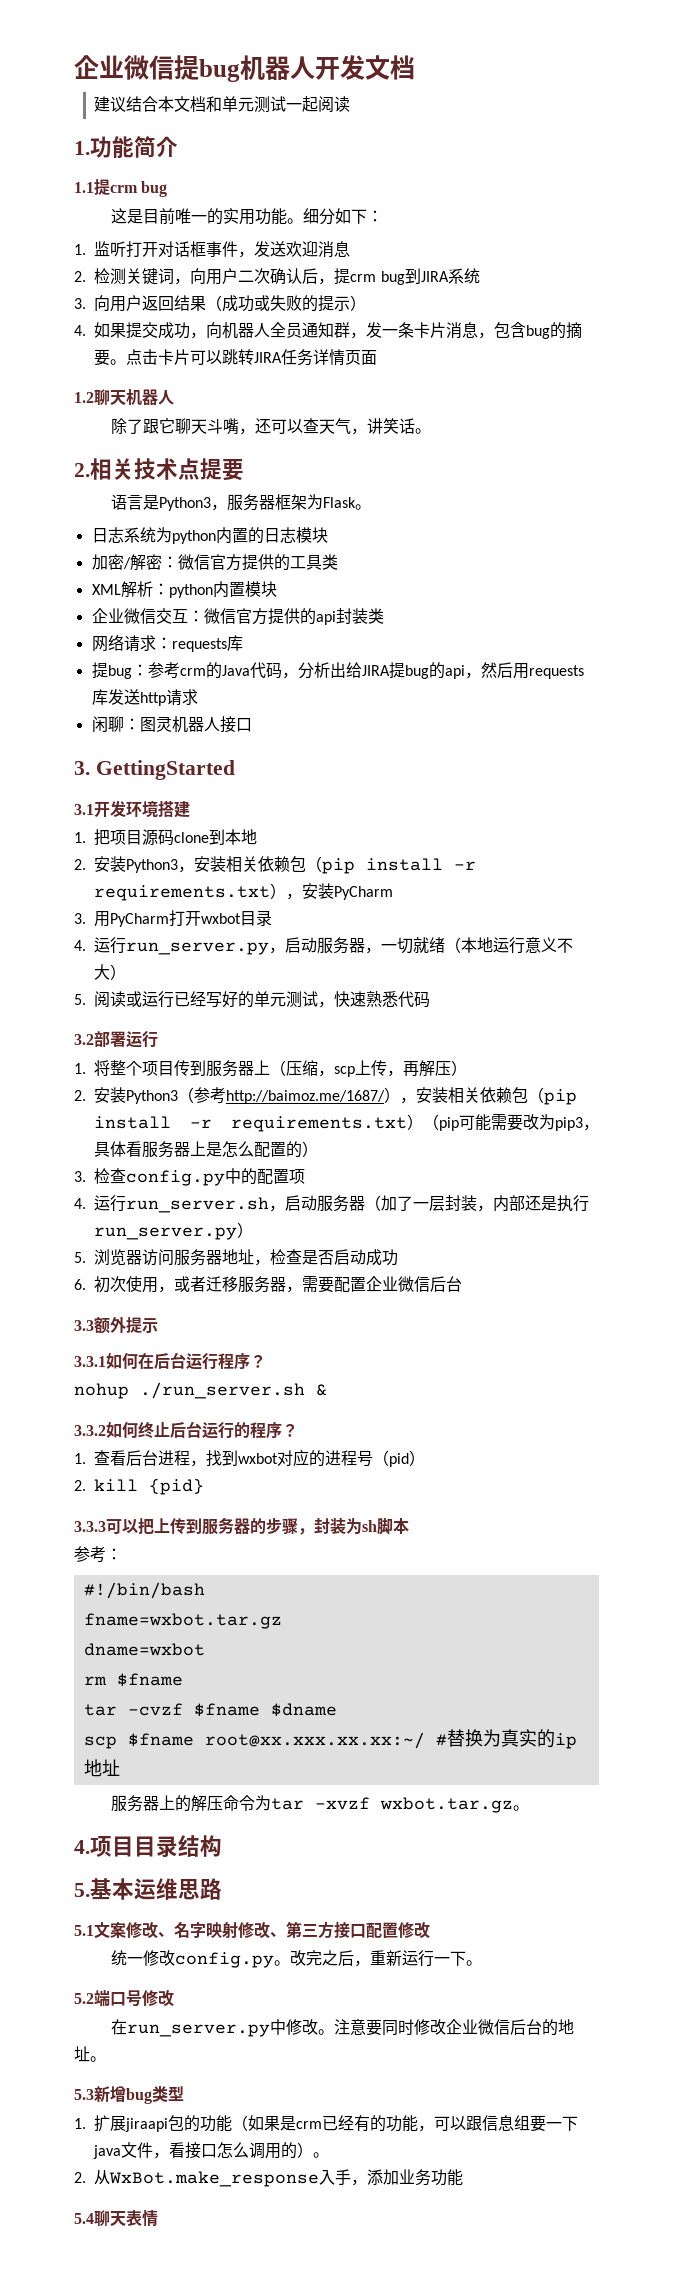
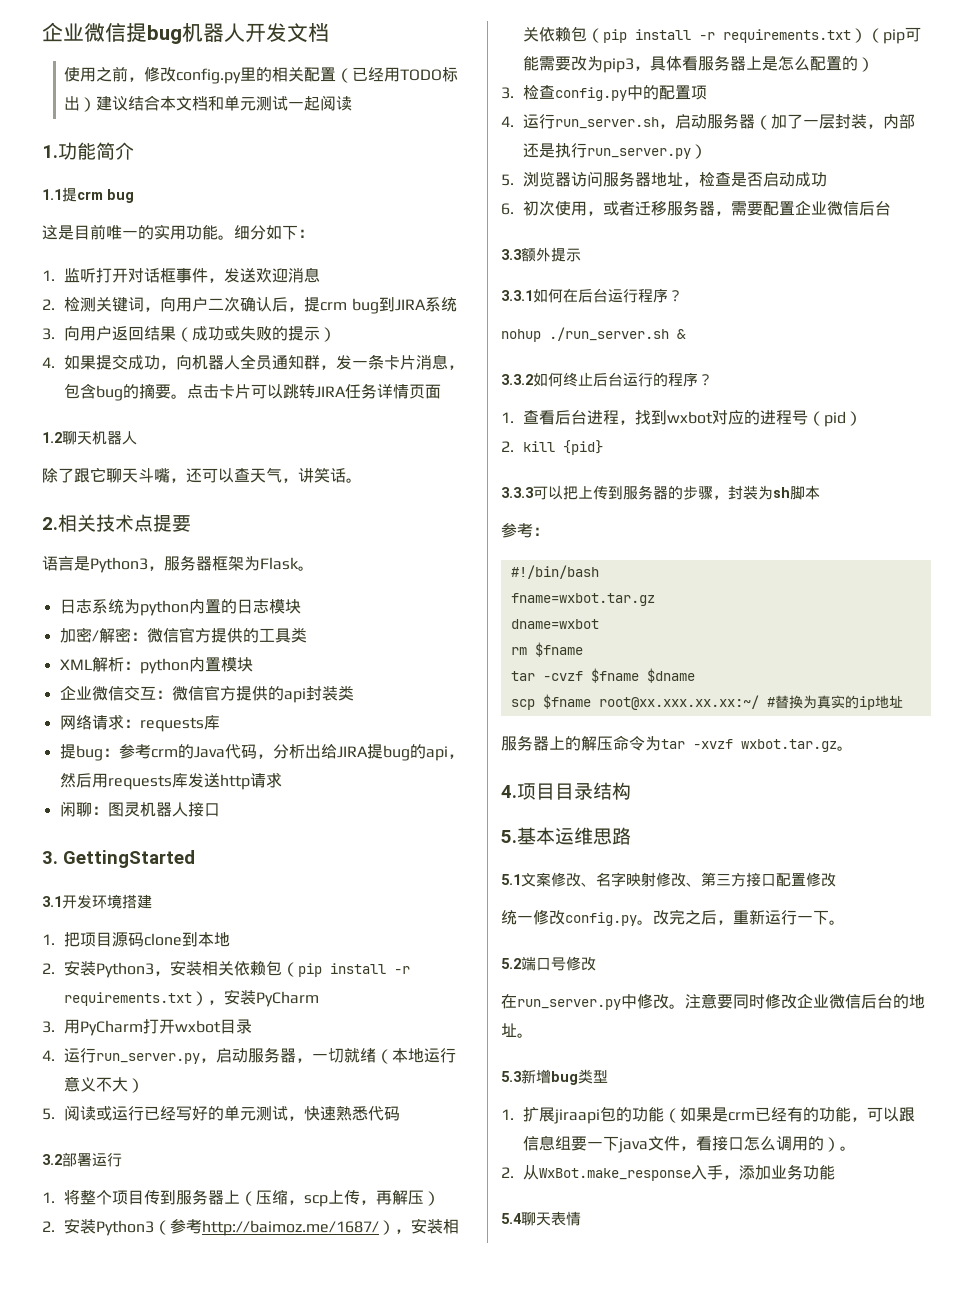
- 建议结合本文档和单元测试一起阅读
+ 使用之前，修改config.py里的相关配置（已经用TODO标出）建议结合本文档和单元测试一起阅读

